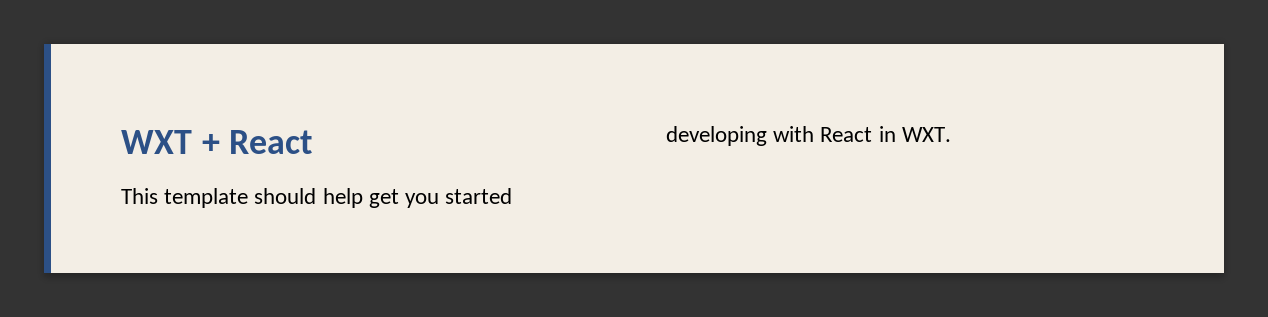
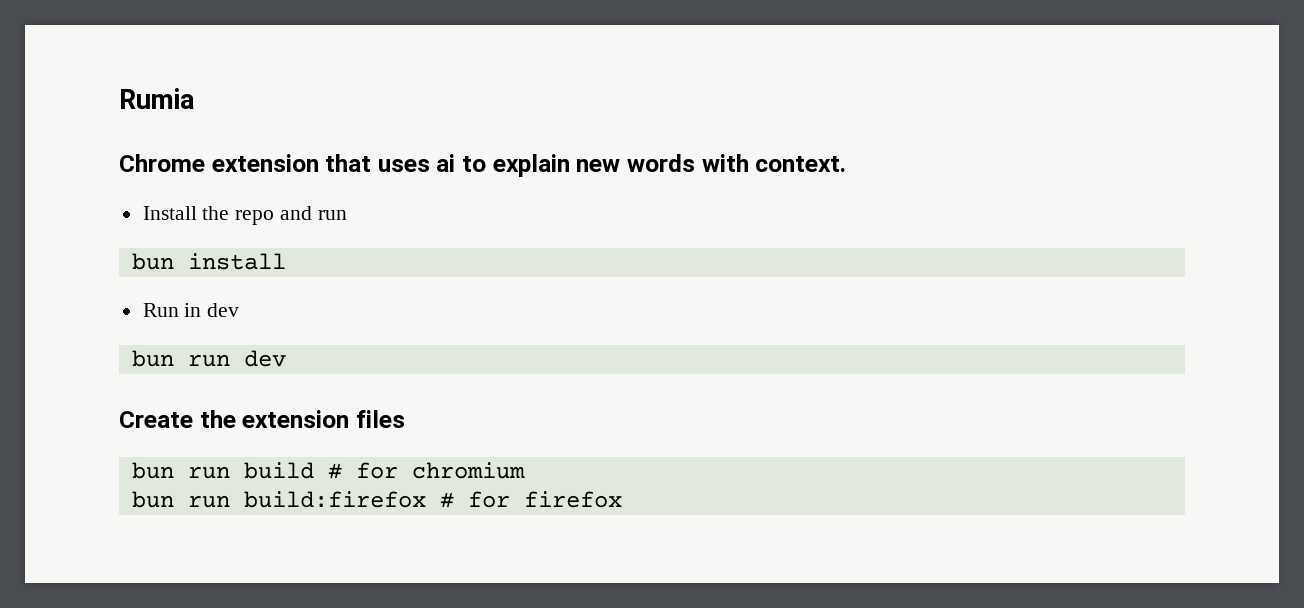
- WXT + React
- This template should help get you started developing with React in WXT.
+ Rumia
+ Chrome extension that uses ai to explain new words with context.
+ Install the repo and run
+ bun install
+ Run in dev
+ bun run dev
+ Create the extension files
+ bun run build # for chromium
+ bun run build:firefox # for firefox

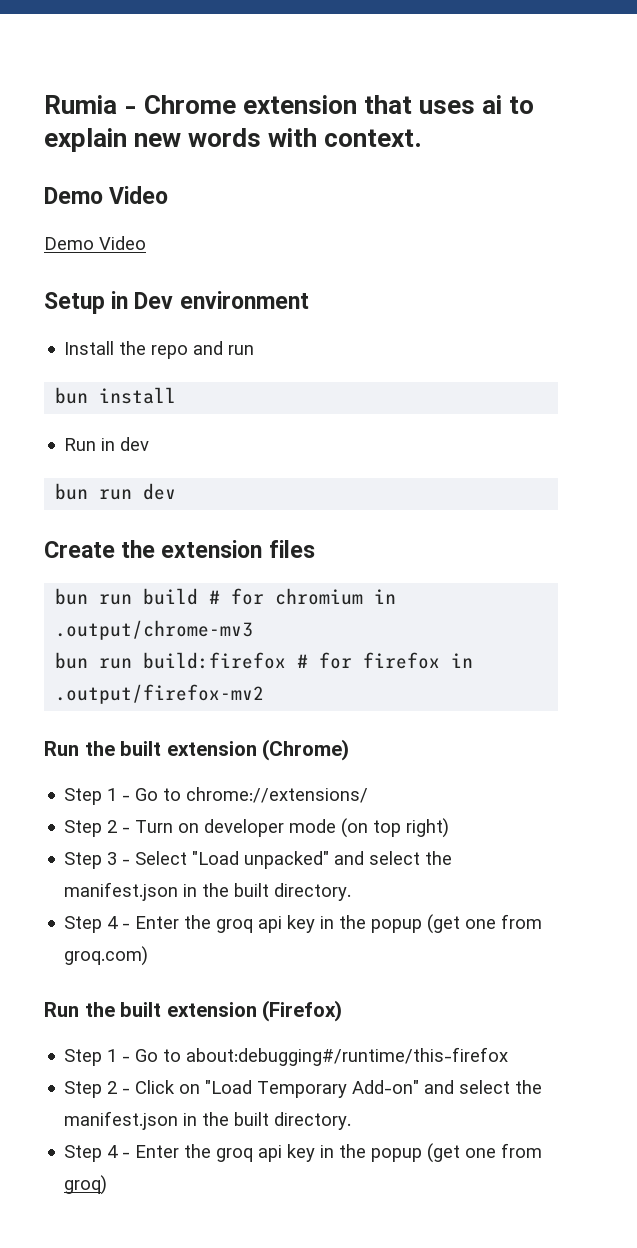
- Rumia
- Chrome extension that uses ai to explain new words with context.
+ Rumia - Chrome extension that uses ai to explain new words with context.
+ Demo Video
+ Demo Video
+ Setup in Dev environment
- bun run build # for chromium
+ bun run build # for chromium in .output/chrome-mv3
- bun run build:firefox # for firefox
+ bun run build:firefox # for firefox in .output/firefox-mv2
+ Run the built extension (Chrome)
+ Step 1 - Go to chrome://extensions/
+ Step 2 - Turn on developer mode (on top right)
+ Step 3 - Select "Load unpacked" and select the manifest.json in the built directory.
+ Step 4 - Enter the groq api key in the popup (get one from groq.com)
+ Run the built extension (Firefox)
+ Step 1 - Go to about:debugging#/runtime/this-firefox
+ Step 2 - Click on "Load Temporary Add-on" and select the manifest.json in the built directory.
+ Step 4 - Enter the groq api key in the popup (get one from groq)

